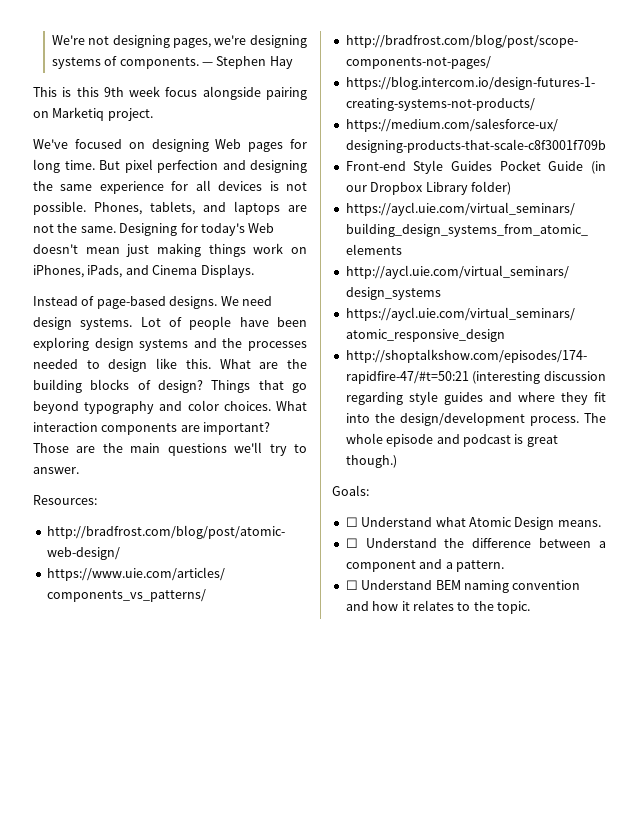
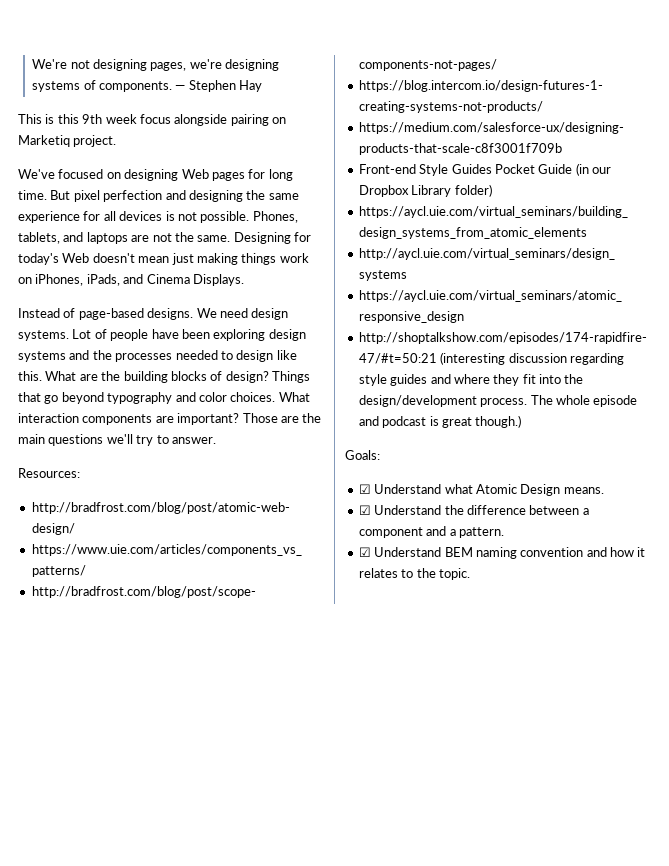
- ☐ Understand what Atomic Design means.
+ ☑ Understand what Atomic Design means.
- ☐ Understand the difference between a component and a pattern.
+ ☑ Understand the difference between a component and a pattern.
- ☐ Understand BEM naming convention and how it relates to the topic.
+ ☑ Understand BEM naming convention and how it relates to the topic.

